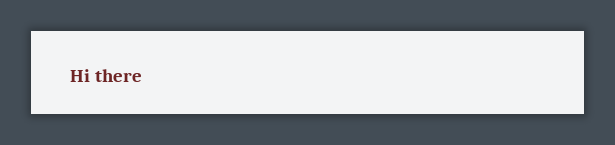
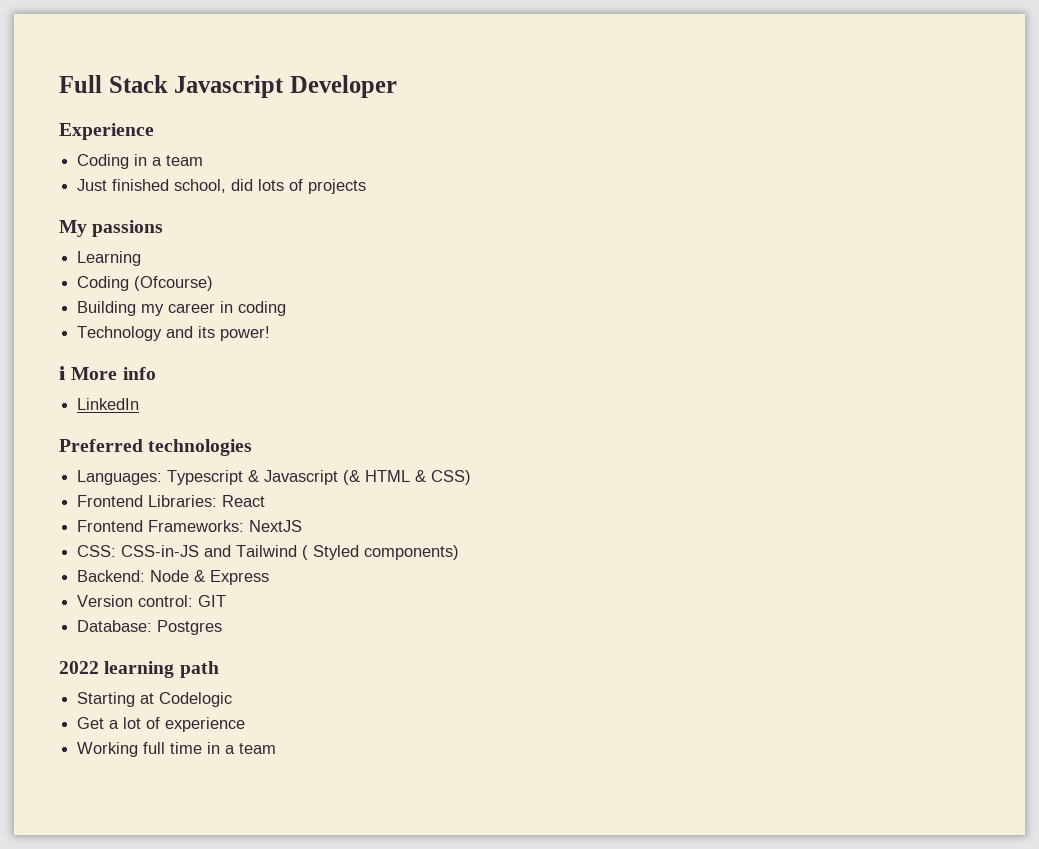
- Hi there
+ Full Stack Javascript Developer
+ Experience
+ Coding in a team
+ Just finished school, did lots of projects
+ My passions
+ Learning
+ Coding (Ofcourse)
+ Building my career in coding
+ Technology and its power!
+ ℹ More info
+ LinkedIn
+ Preferred technologies
+ Languages: Typescript & Javascript (& HTML & CSS)
+ Frontend Libraries: React
+ Frontend Frameworks: NextJS
+ CSS: CSS-in-JS and Tailwind ( Styled components)
+ Backend: Node & Express
+ Version control: GIT
+ Database: Postgres
+ 2022 learning path
+ Starting at Codelogic
+ Get a lot of experience
+ Working full time in a team

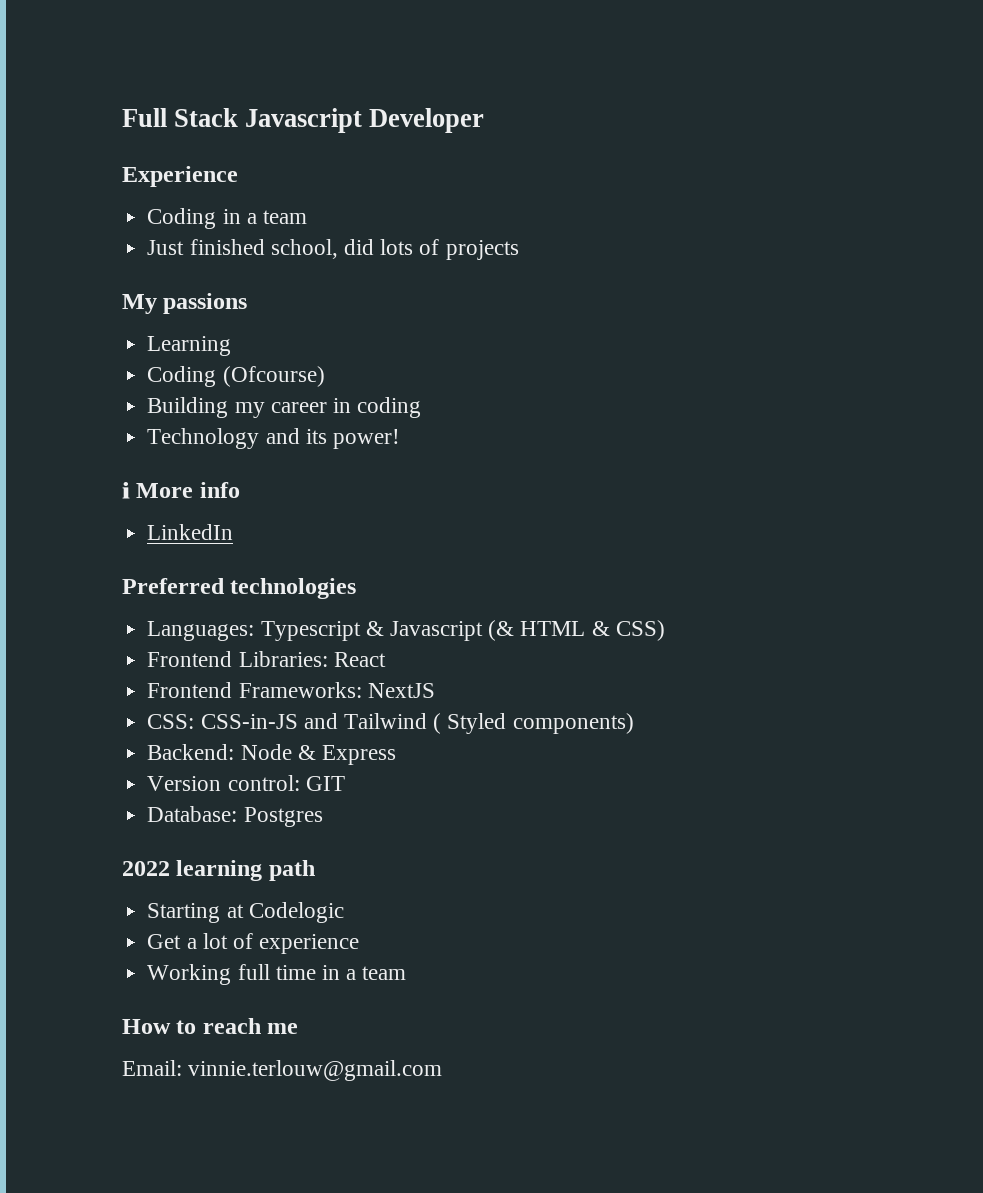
+ How to reach me
+ Email: vinnie.terlouw@gmail.com

